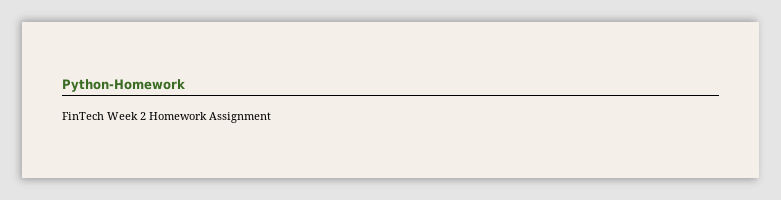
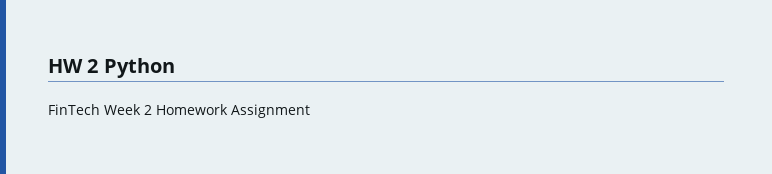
- Python-Homework
+ HW 2 Python

